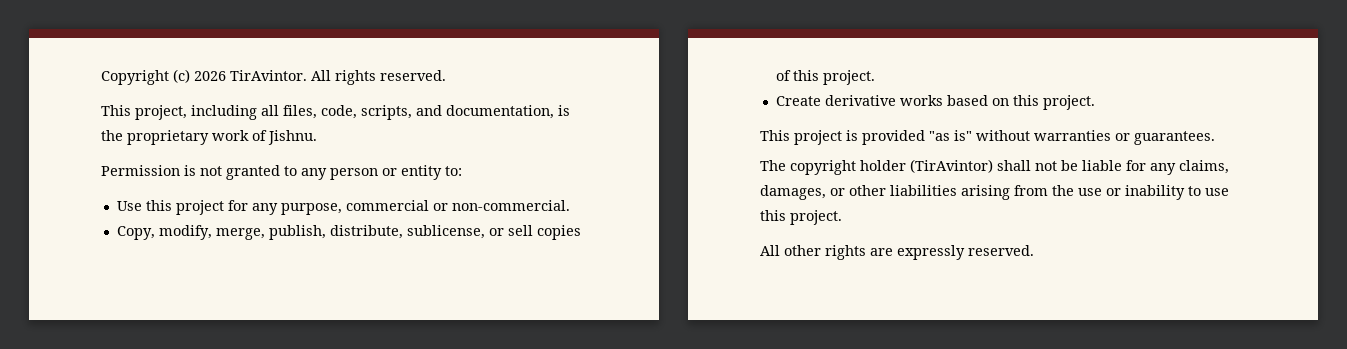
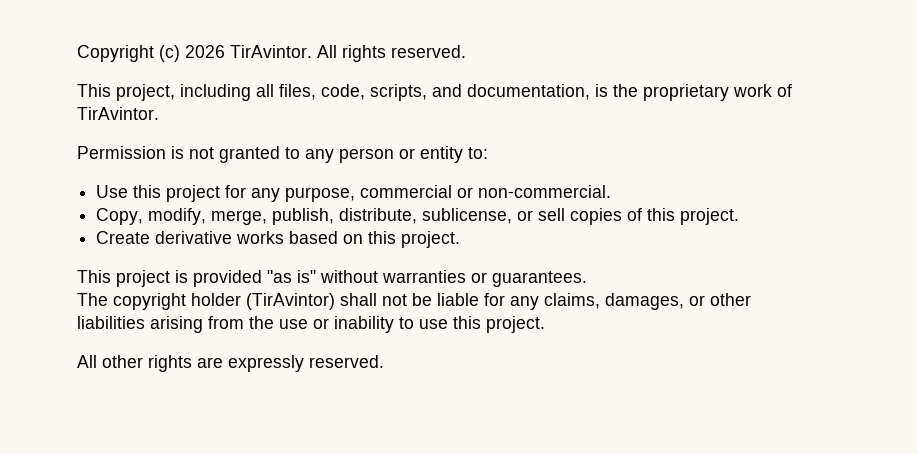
- This project, including all files, code, scripts, and documentation, is the proprietary work of Jishnu.
+ This project, including all files, code, scripts, and documentation, is the proprietary work of TirAvintor.

